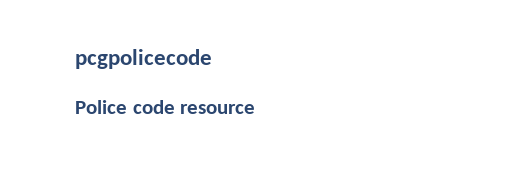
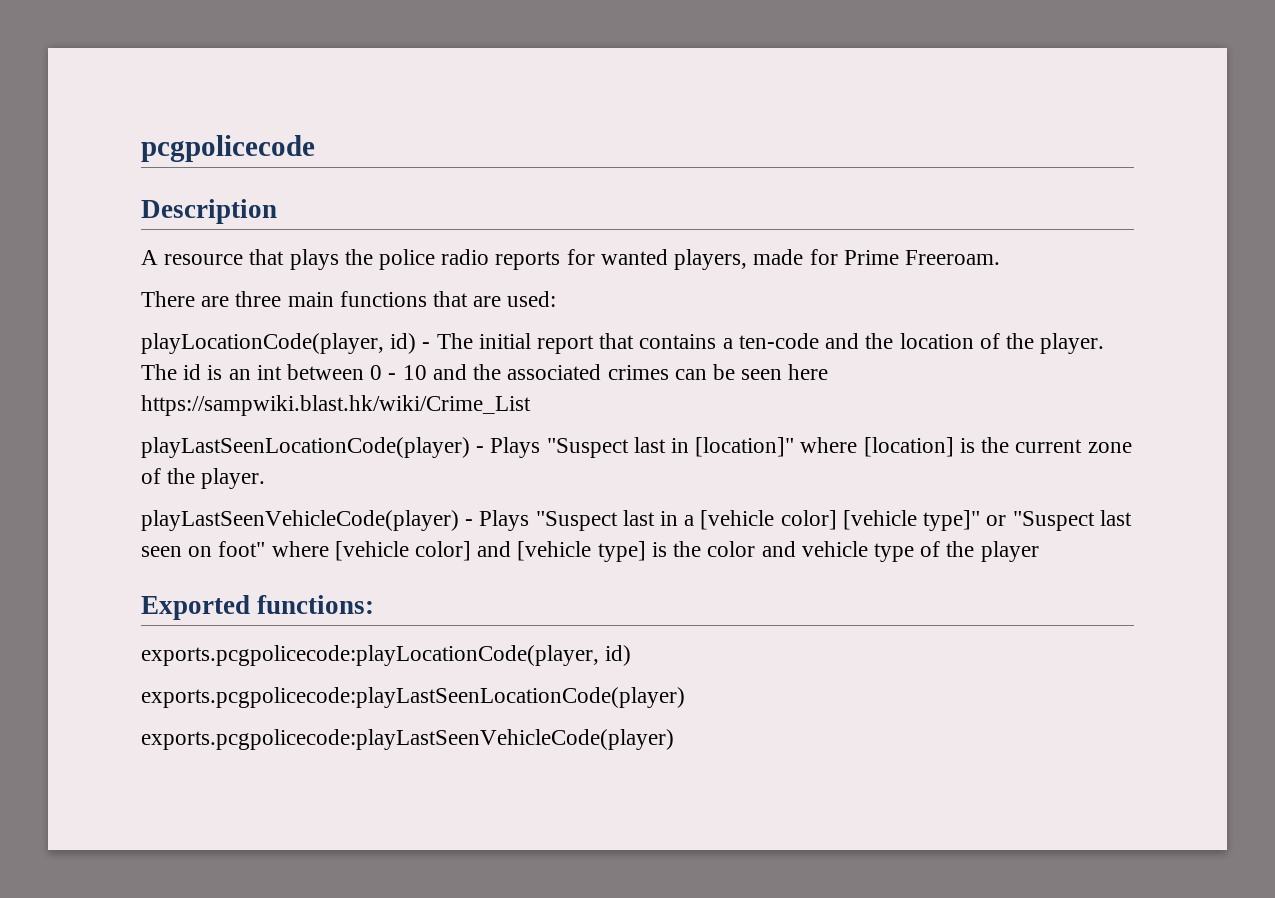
- Police code resource
+ Description
+ A resource that plays the police radio reports for wanted players, made for Prime Freeroam.
+ There are three main functions that are used:
+ playLocationCode(player, id) - The initial report that contains a ten-code and the location of the player. The id is an int between 0 - 10 and the associated crimes can be seen here https://sampwiki.blast.hk/wiki/Crime_List
+ playLastSeenLocationCode(player) - Plays "Suspect last in [location]" where [location] is the current zone of the player.
+ playLastSeenVehicleCode(player) - Plays "Suspect last in a [vehicle color] [vehicle type]" or "Suspect last seen on foot" where [vehicle color] and [vehicle type] is the color and vehicle type of the player
+ Exported functions:
+ exports.pcgpolicecode:playLocationCode(player, id)
+ exports.pcgpolicecode:playLastSeenLocationCode(player)
+ exports.pcgpolicecode:playLastSeenVehicleCode(player)

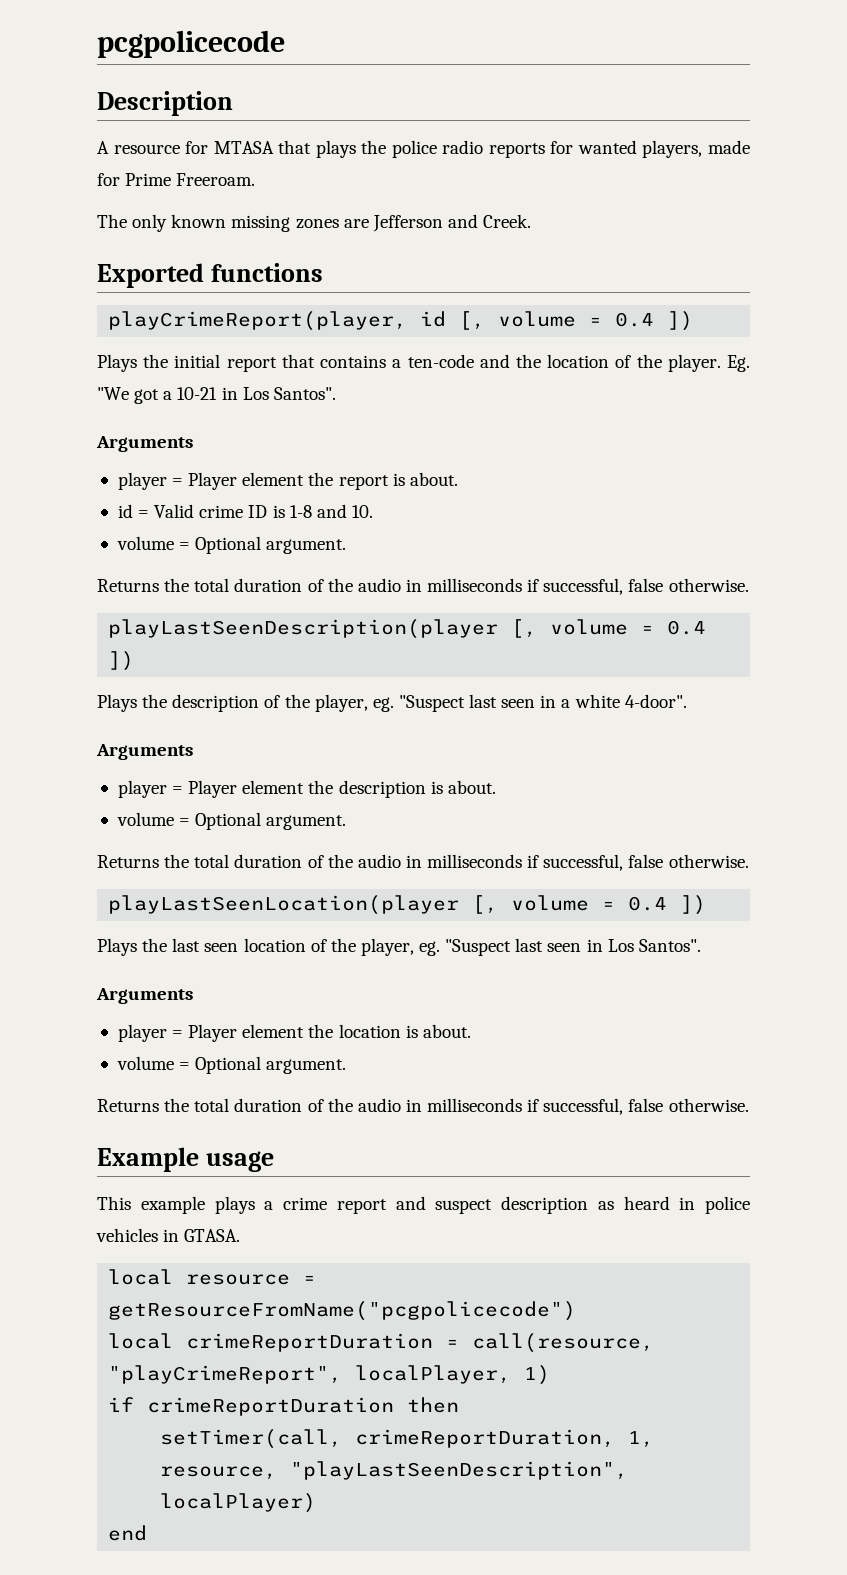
- A resource that plays the police radio reports for wanted players, made for Prime Freeroam.
+ A resource for MTASA that plays the police radio reports for wanted players, made for Prime Freeroam.
- There are three main functions that are used:
- playLocationCode(player, id) - The initial report that contains a ten-code and the location of the player.
+ The only known missing zones are Jefferson and Creek.
+ Exported functions
+ playCrimeReport(player, id [, volume = 0.4 ])
+ Plays the initial report that contains a ten-code and the location of the player.
- The id is an int between 0 - 10 and the associated crimes can be seen here https://sampwiki.blast.hk/wiki/Crime_List
- playLastSeenLocationCode(player) - Plays "Suspect last in [location]" where [location] is the current zone of the player.
- playLastSeenVehicleCode(player) - Plays "Suspect last in a [vehicle color] [vehicle type]" or "Suspect last seen on foot" where [vehicle color] and [vehicle type] is the color and vehicle type of the player
- Exported functions:
- exports.pcgpolicecode:playLocationCode(player, id)
- exports.pcgpolicecode:playLastSeenLocationCode(player)
- exports.pcgpolicecode:playLastSeenVehicleCode(player)
+ Eg. "We got a 10-21 in Los Santos".
+ Arguments
+ player = Player element the report is about.
+ id = Valid crime ID is 1-8 and 10.
+ volume = Optional argument.
+ Returns the total duration of the audio in milliseconds if successful, false otherwise.
+ playLastSeenDescription(player [, volume = 0.4 ])
+ Plays the description of the player, eg. "Suspect last seen in a white 4-door".
+ Arguments
+ player = Player element the description is about.
+ volume = Optional argument.
+ Returns the total duration of the audio in milliseconds if successful, false otherwise.
+ playLastSeenLocation(player [, volume = 0.4 ])
+ Plays the last seen location of the player, eg. "Suspect last seen in Los Santos".
+ Arguments
+ player = Player element the location is about.
+ volume = Optional argument.
+ Returns the total duration of the audio in milliseconds if successful, false otherwise.
+ Example usage
+ This example plays a crime report and suspect description as heard in police vehicles in GTASA.
+ local resource = getResourceFromName("pcgpolicecode")
+ local crimeReportDuration = call(resource, "playCrimeReport", localPlayer, 1)
+ if crimeReportDuration then
+ setTimer(call, crimeReportDuration, 1, resource, "playLastSeenDescription", localPlayer)
+ end

